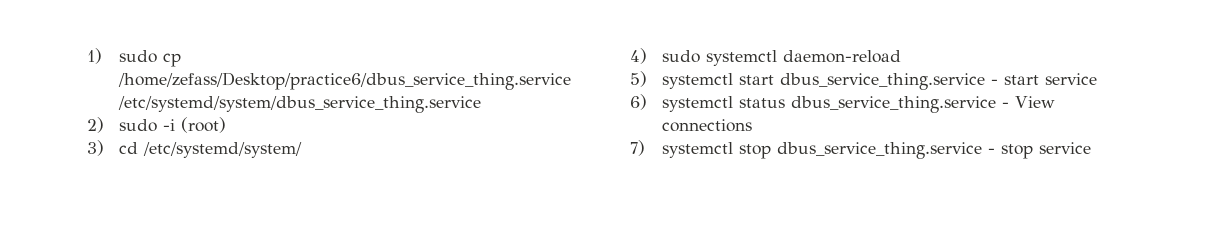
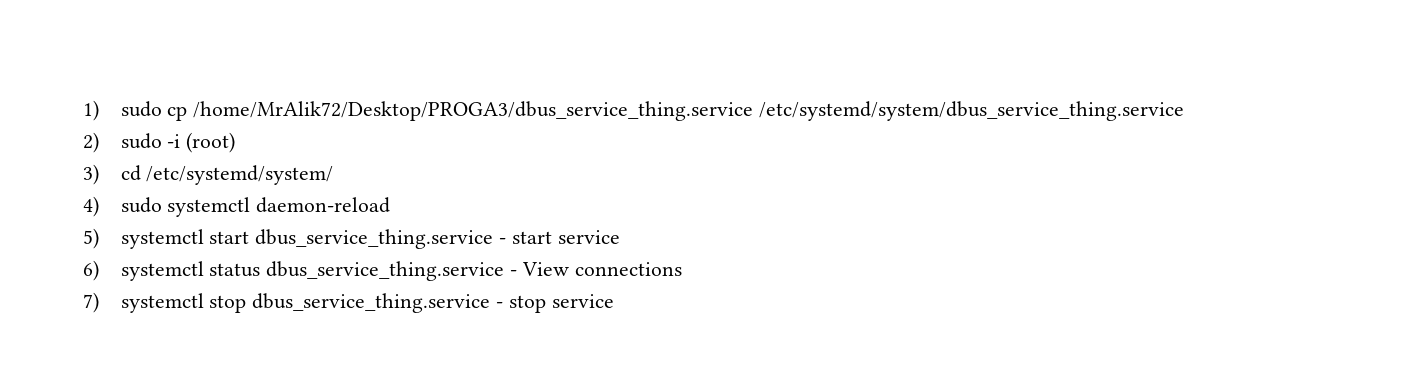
- 1) sudo cp /home/zefass/Desktop/practice6/dbus_service_thing.service /etc/systemd/system/dbus_service_thing.service
+ 1) sudo cp /home/MrAlik72/Desktop/PROGA3/dbus_service_thing.service /etc/systemd/system/dbus_service_thing.service

